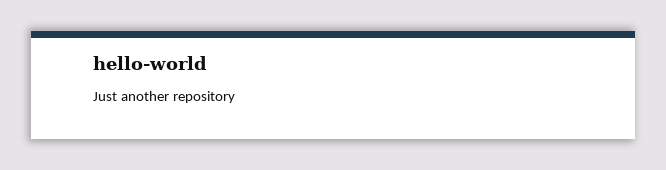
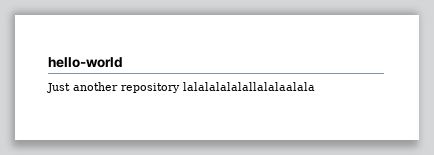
- Just another repository
+ Just another repository lalalalalalallalalaalala

